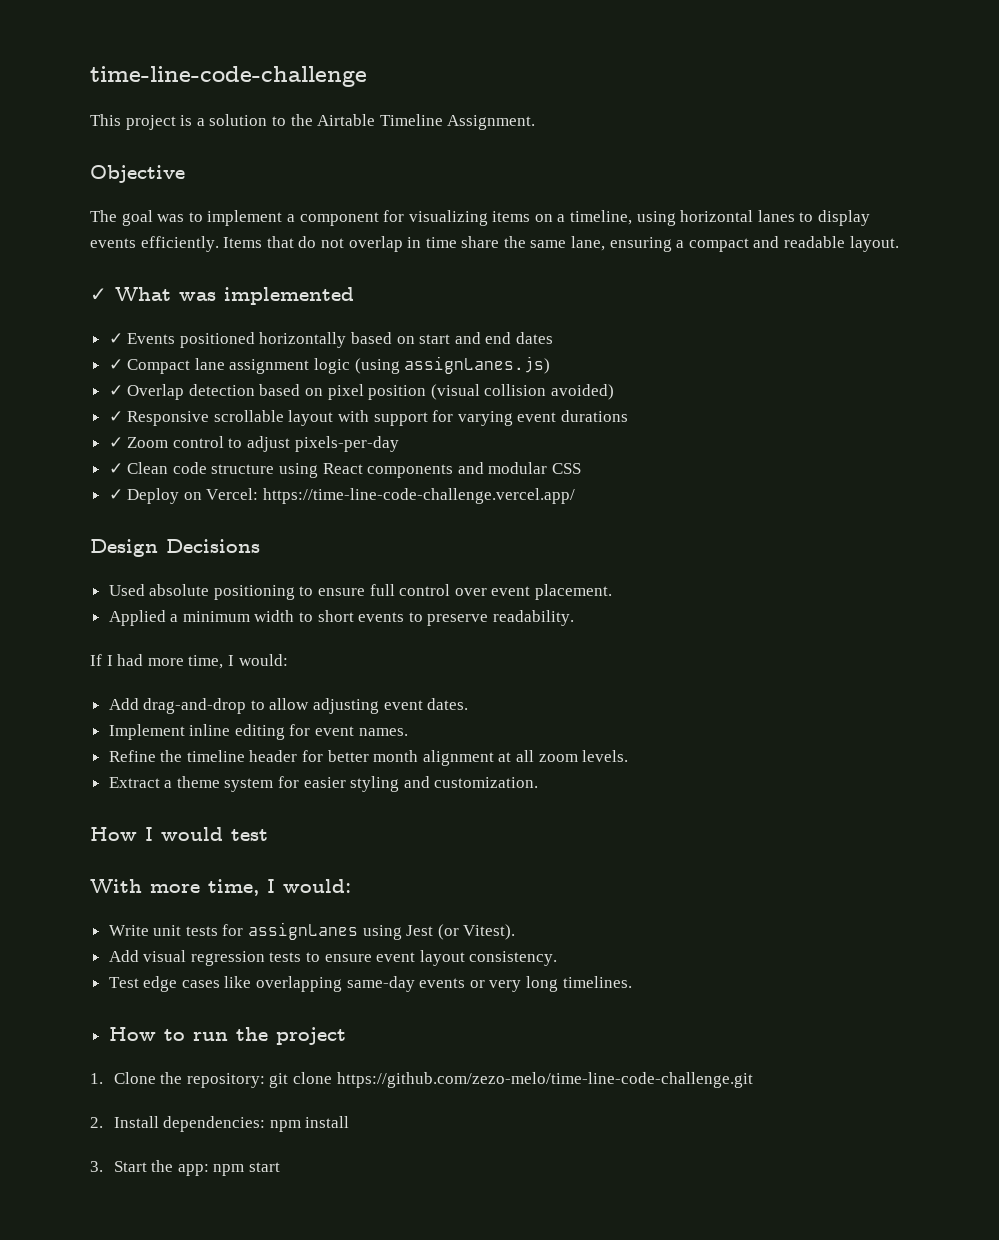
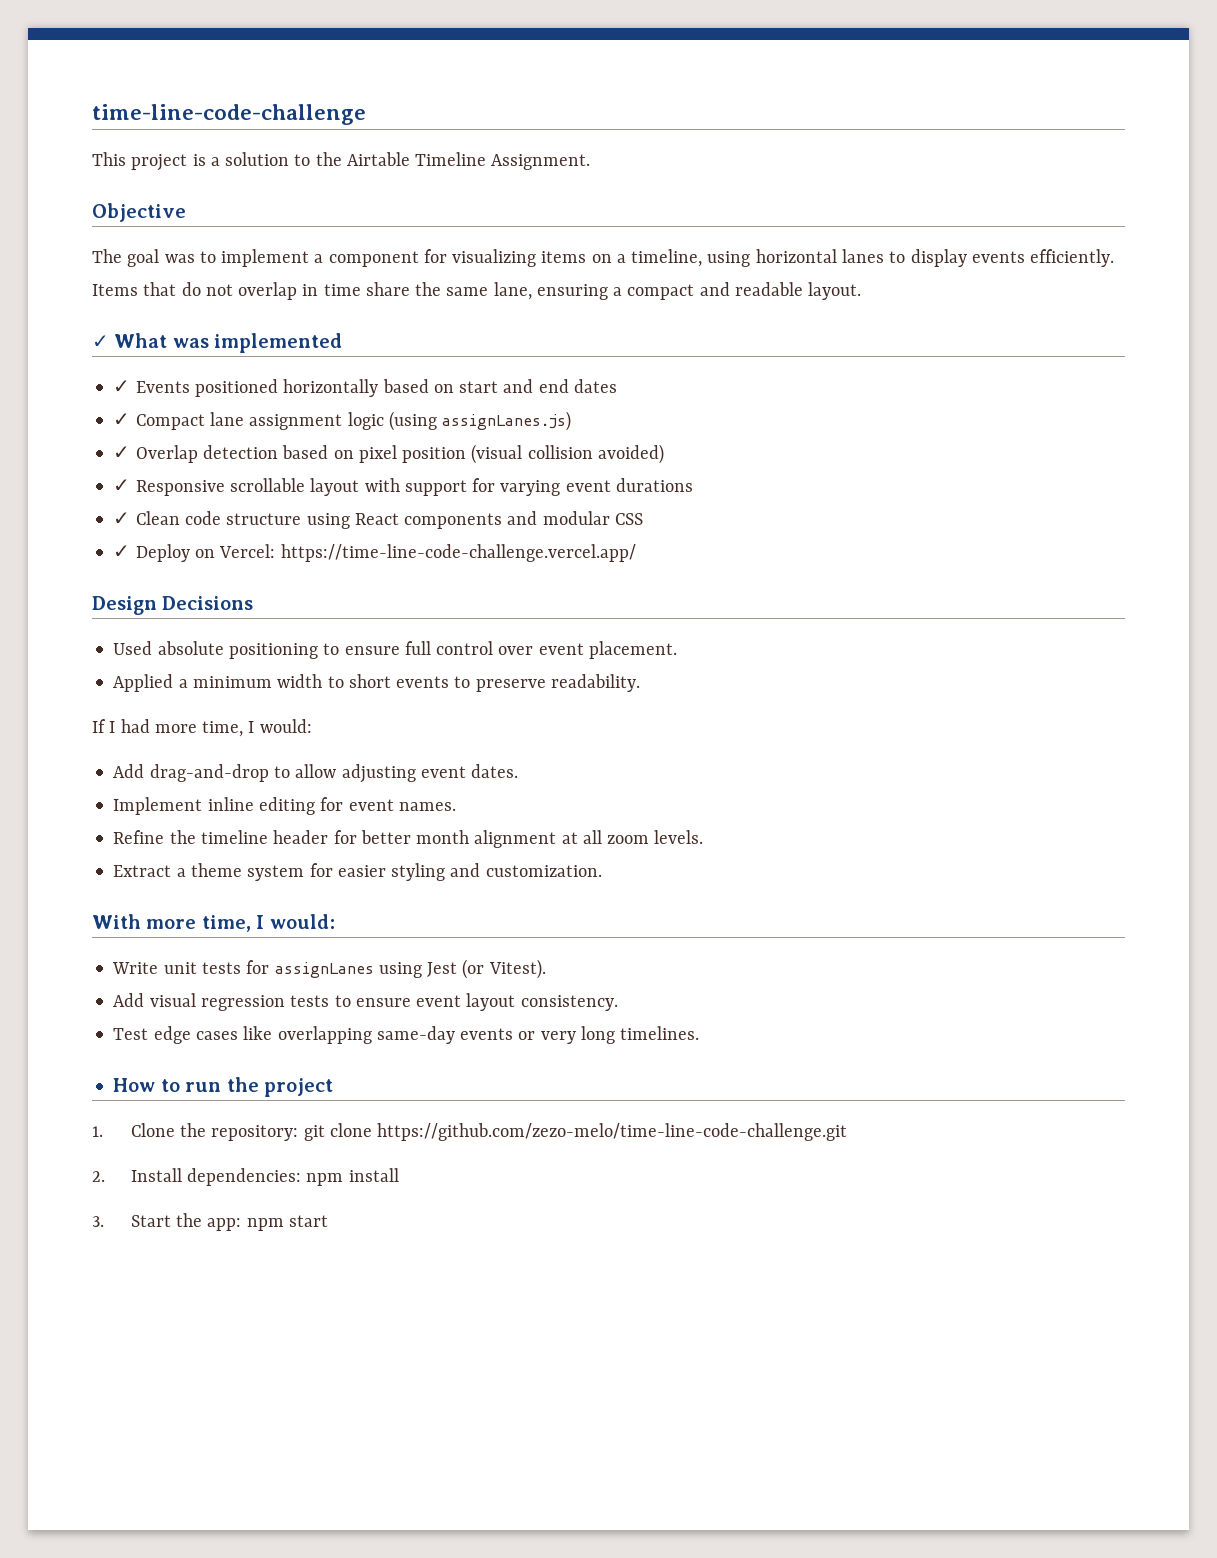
- ✓ Zoom control to adjust pixels-per-day
- How I would test

